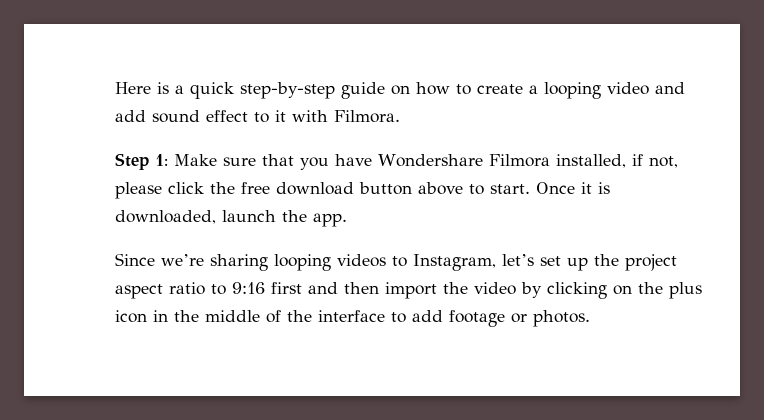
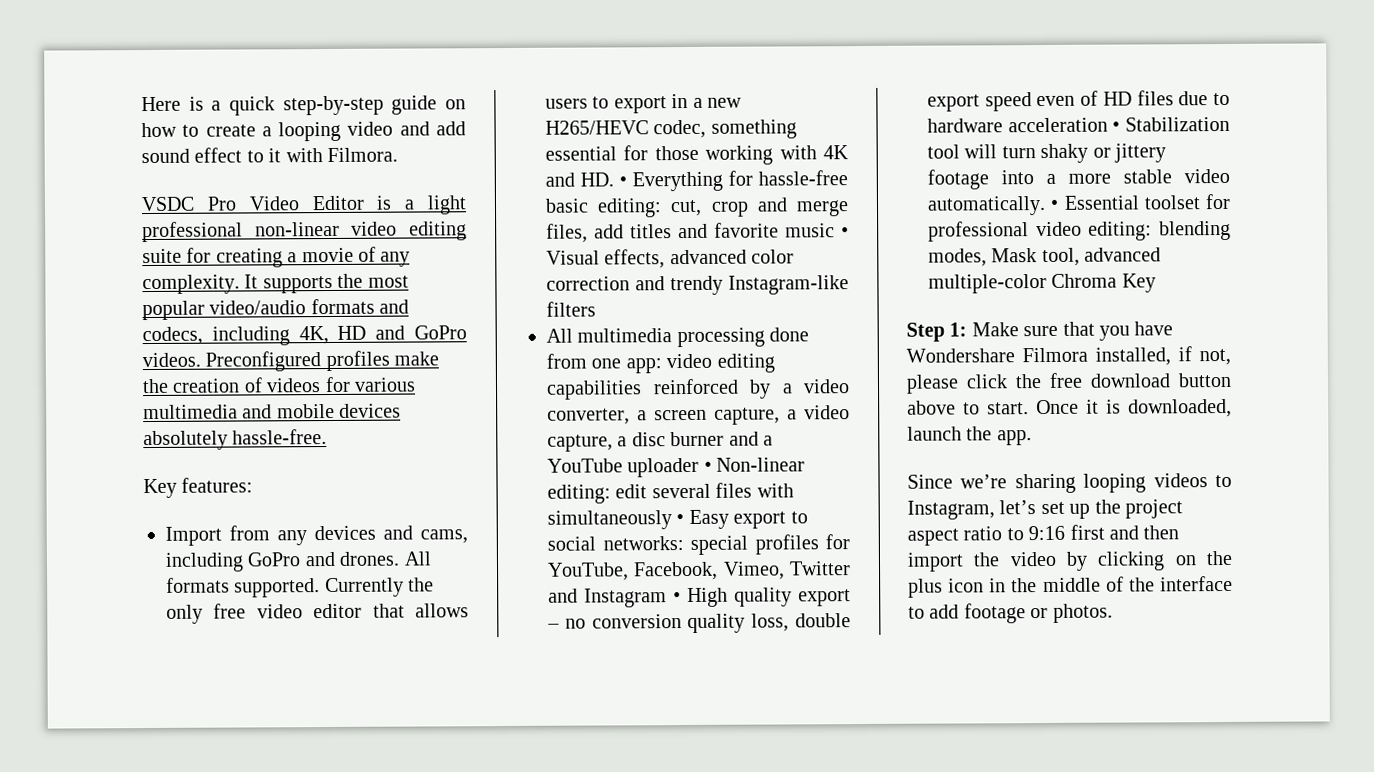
+ VSDC Pro Video Editor is a light professional non-linear video editing suite for creating a movie of any complexity. It supports the most popular video/audio formats and codecs, including 4K, HD and GoPro videos. Preconfigured profiles make the creation of videos for various multimedia and mobile devices absolutely hassle-free.
+ Key features:
+ Import from any devices and cams, including GoPro and drones. All formats supported. Сurrently the only free video editor that allows users to export in a new H265/HEVC codec, something essential for those working with 4K and HD. • Everything for hassle-free basic editing: cut, crop and merge files, add titles and favorite music • Visual effects, advanced color correction and trendy Instagram-like filters
+ All multimedia processing done from one app: video editing capabilities reinforced by a video converter, a screen capture, a video capture, a disc burner and a YouTube uploader • Non-linear editing: edit several files with simultaneously • Easy export to social networks: special profiles for YouTube, Facebook, Vimeo, Twitter and Instagram • High quality export – no conversion quality loss, double export speed even of HD files due to hardware acceleration • Stabilization tool will turn shaky or jittery footage into a more stable video automatically. • Essential toolset for professional video editing: blending modes, Mask tool, advanced multiple-color Chroma Key

